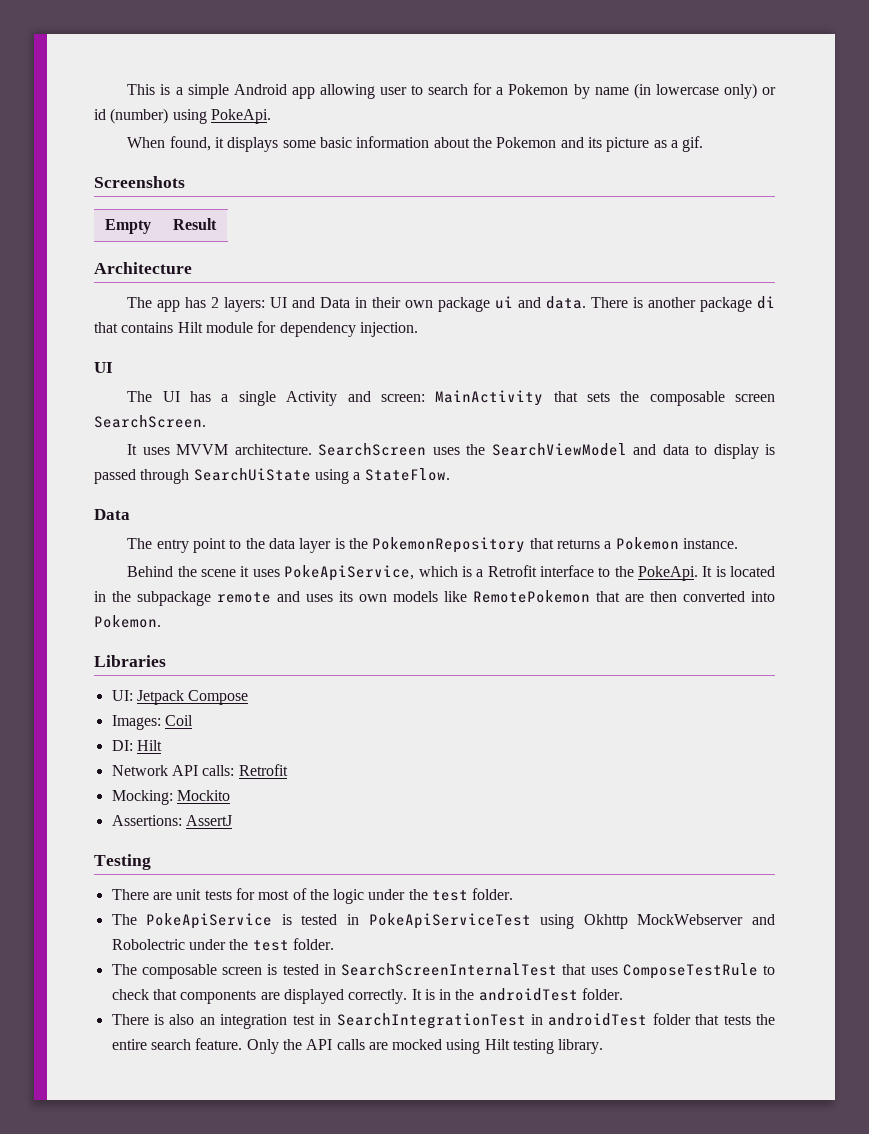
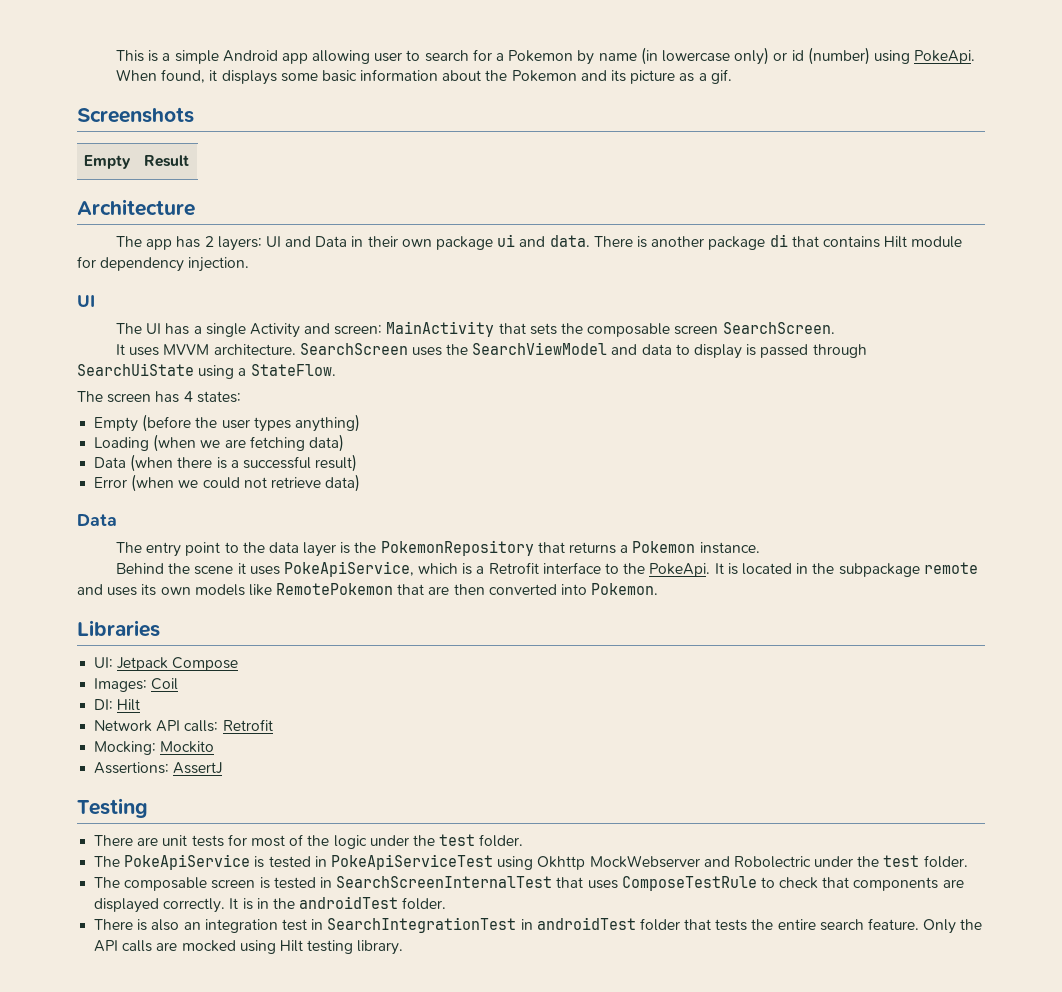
+ The screen has 4 states:
+ Empty (before the user types anything)
+ Loading (when we are fetching data)
+ Data (when there is a successful result)
+ Error (when we could not retrieve data)

